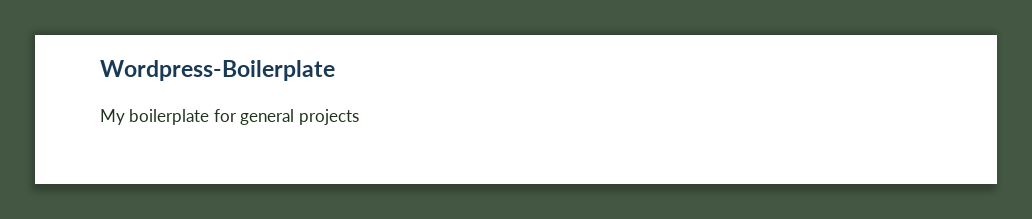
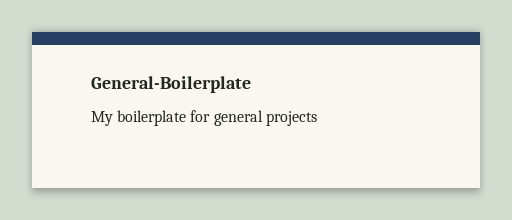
- Wordpress-Boilerplate
+ General-Boilerplate

